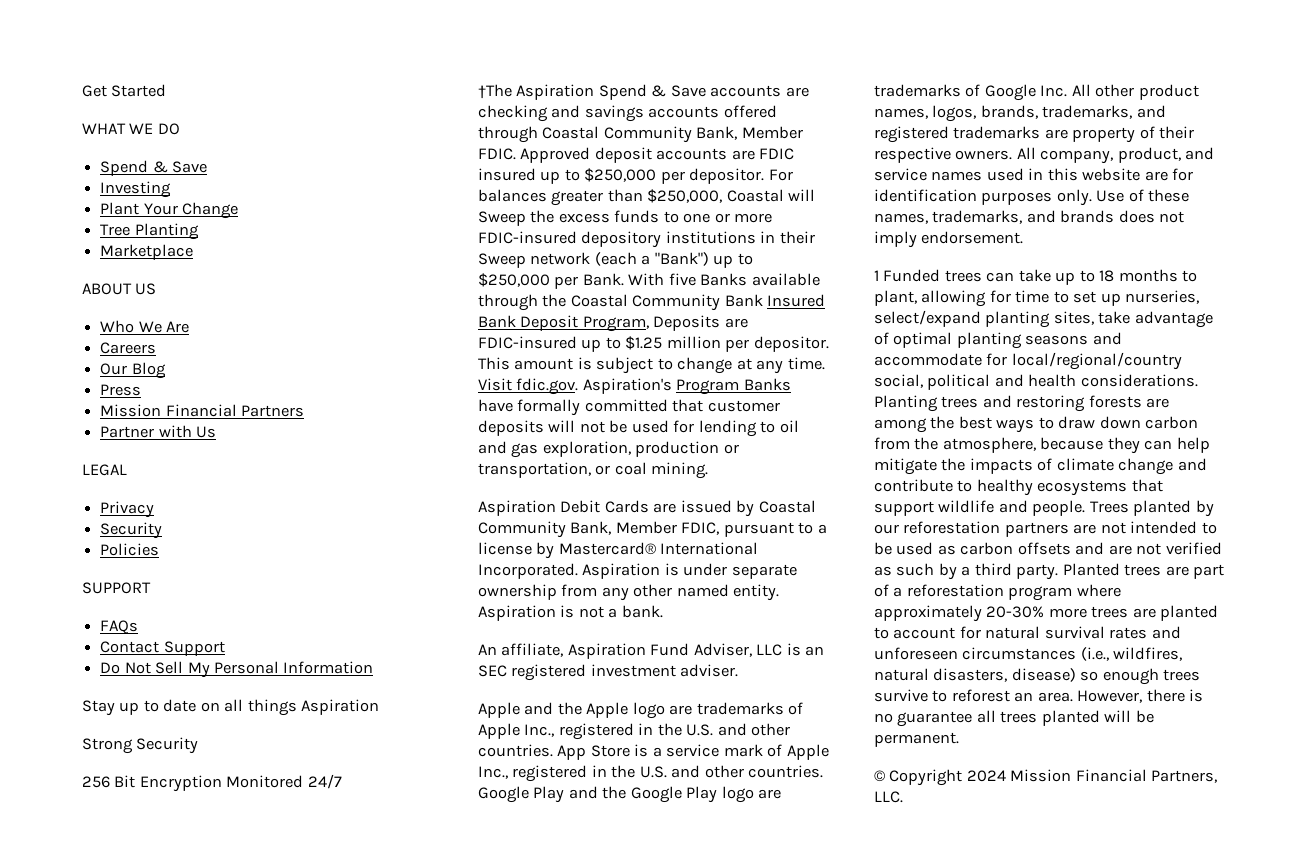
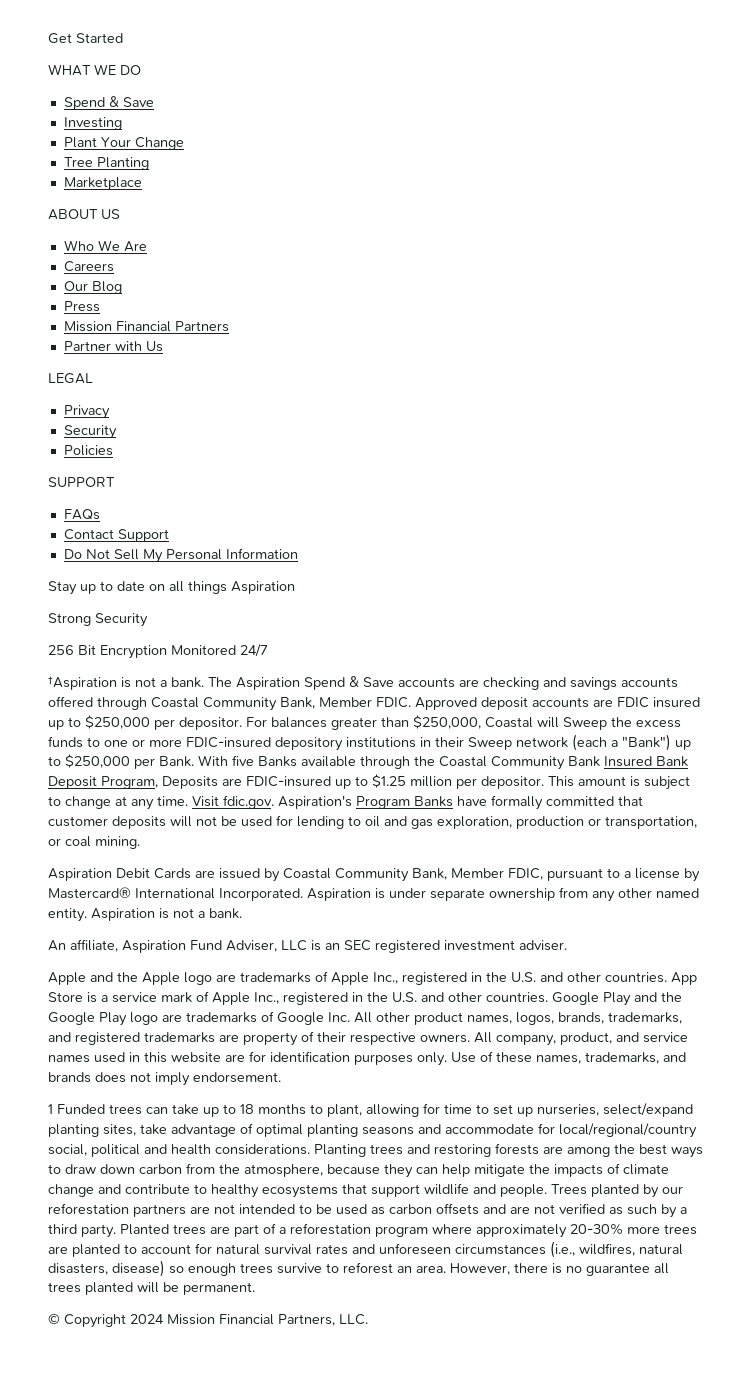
- †The Aspiration Spend & Save accounts are checking and savings accounts offered through Coastal Community Bank, Member FDIC.
+ †Aspiration is not a bank. The Aspiration Spend & Save accounts are checking and savings accounts offered through Coastal Community Bank, Member FDIC.

